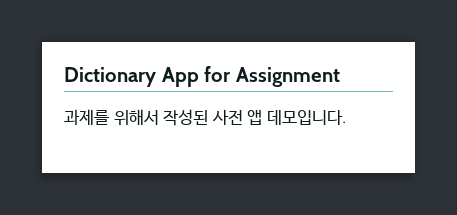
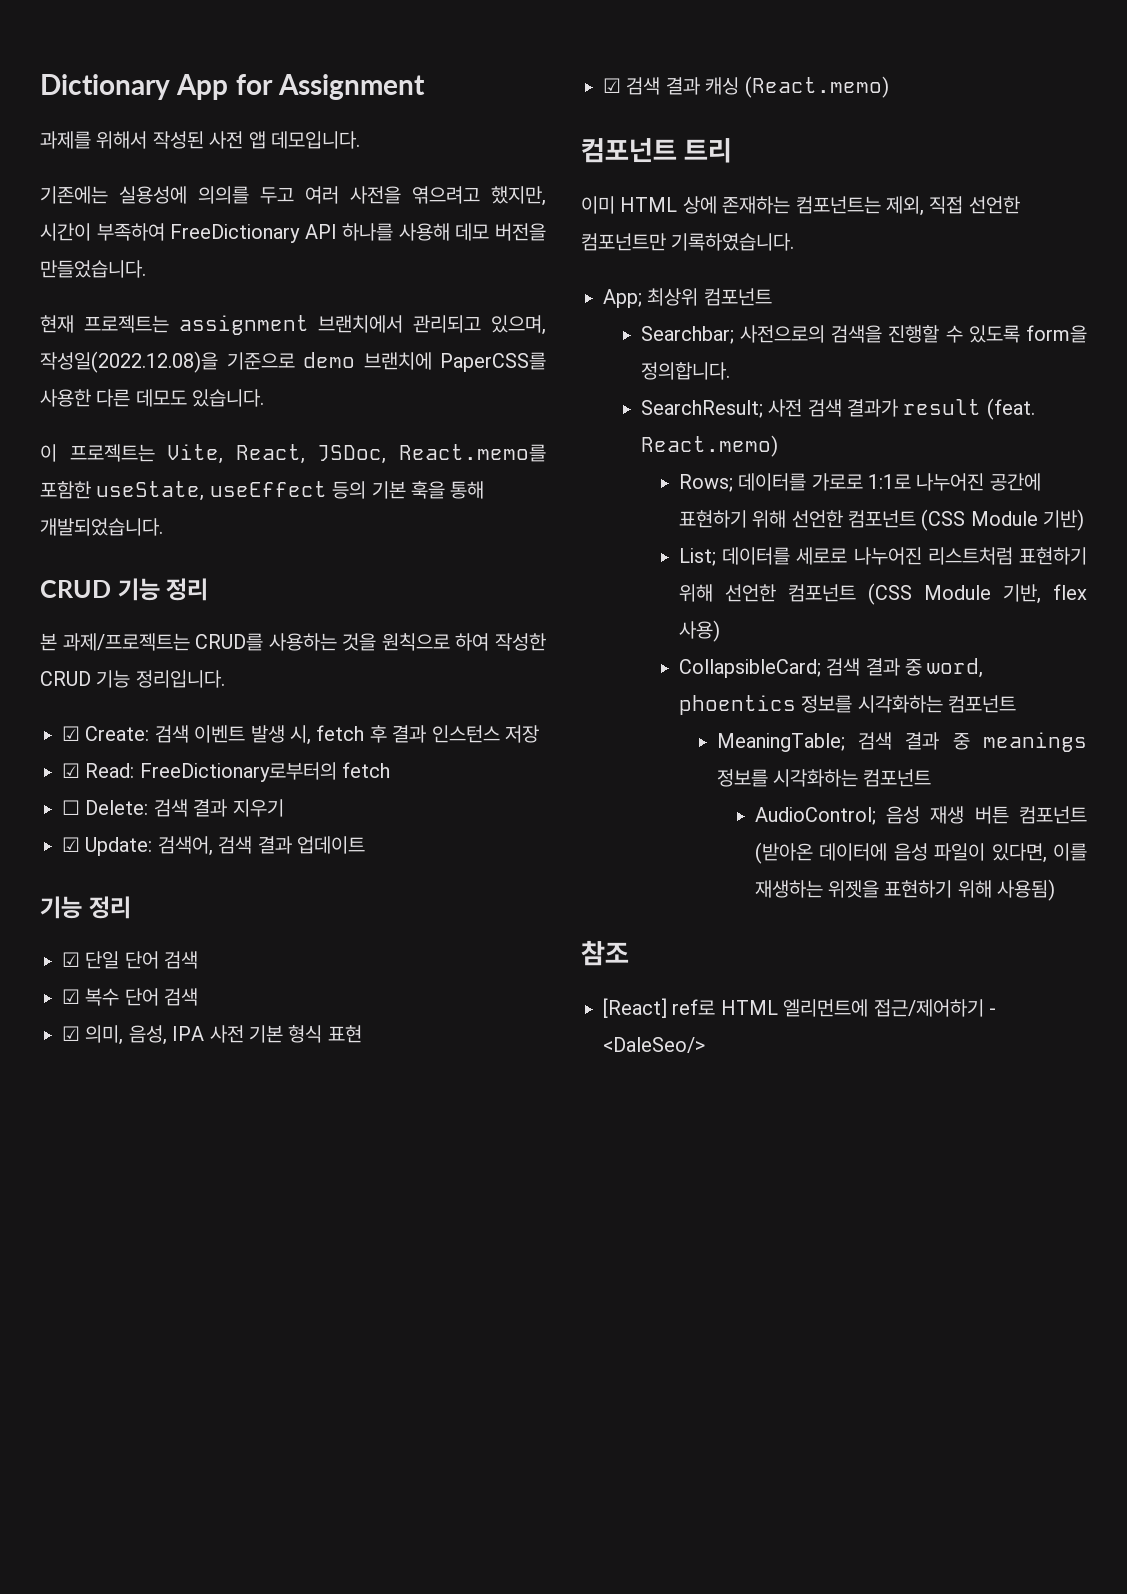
+ 기존에는 실용성에 의의를 두고 여러 사전을 엮으려고 했지만, 시간이 부족하여 FreeDictionary API 하나를 사용해 데모 버전을 만들었습니다.
+ 현재 프로젝트는 assignment 브랜치에서 관리되고 있으며, 작성일(2022.12.08)을 기준으로 demo 브랜치에 PaperCSS를 사용한 다른 데모도 있습니다.
+ 이 프로젝트는 Vite, React, JSDoc, React.memo를 포함한 useState, useEffect 등의 기본 훅을 통해 개발되었습니다.
+ CRUD 기능 정리
+ 본 과제/프로젝트는 CRUD를 사용하는 것을 원칙으로 하여 작성한 CRUD 기능 정리입니다.
+ ☑ Create: 검색 이벤트 발생 시, fetch 후 결과 인스턴스 저장
+ ☑ Read: FreeDictionary로부터의 fetch
+ ☐ Delete: 검색 결과 지우기
+ ☑ Update: 검색어, 검색 결과 업데이트
+ 기능 정리
+ ☑ 단일 단어 검색
+ ☑ 복수 단어 검색
+ ☑ 의미, 음성, IPA 사전 기본 형식 표현
+ ☑ 검색 결과 캐싱 (React.memo)
+ 컴포넌트 트리
+ 이미 HTML 상에 존재하는 컴포넌트는 제외, 직접 선언한 컴포넌트만 기록하였습니다.
+ App; 최상위 컴포넌트
+ Searchbar; 사전으로의 검색을 진행할 수 있도록 form을 정의합니다.
+ SearchResult; 사전 검색 결과가 result (feat. React.memo)
+ Rows; 데이터를 가로로 1:1로 나누어진 공간에 표현하기 위해 선언한 컴포넌트 (CSS Module 기반)
+ List; 데이터를 세로로 나누어진 리스트처럼 표현하기 위해 선언한 컴포넌트 (CSS Module 기반, flex 사용)
+ CollapsibleCard; 검색 결과 중 word, phoentics 정보를 시각화하는 컴포넌트
+ MeaningTable; 검색 결과 중 meanings 정보를 시각화하는 컴포넌트
+ AudioControl; 음성 재생 버튼 컴포넌트 (받아온 데이터에 음성 파일이 있다면, 이를 재생하는 위젯을 표현하기 위해 사용됨)
+ 참조
+ [React] ref로 HTML 엘리먼트에 접근/제어하기 - <DaleSeo/>

